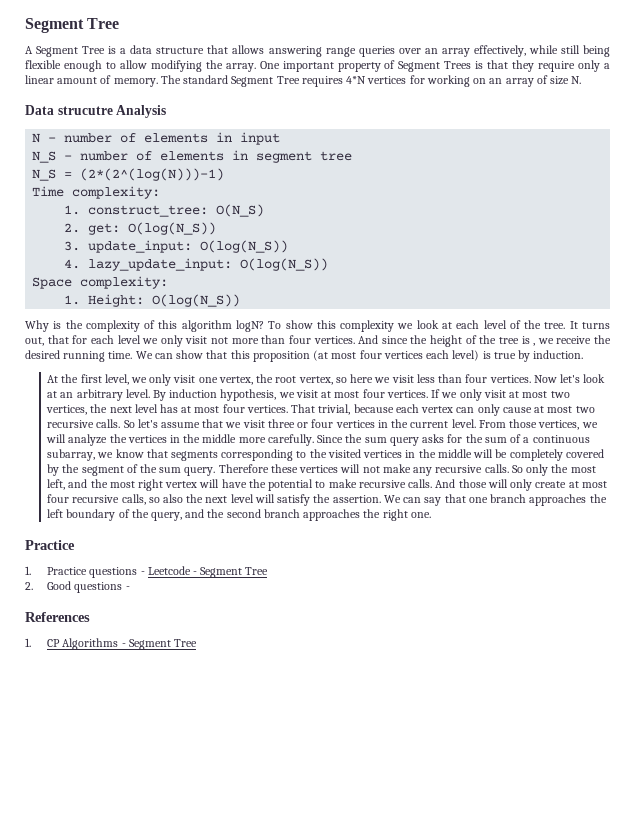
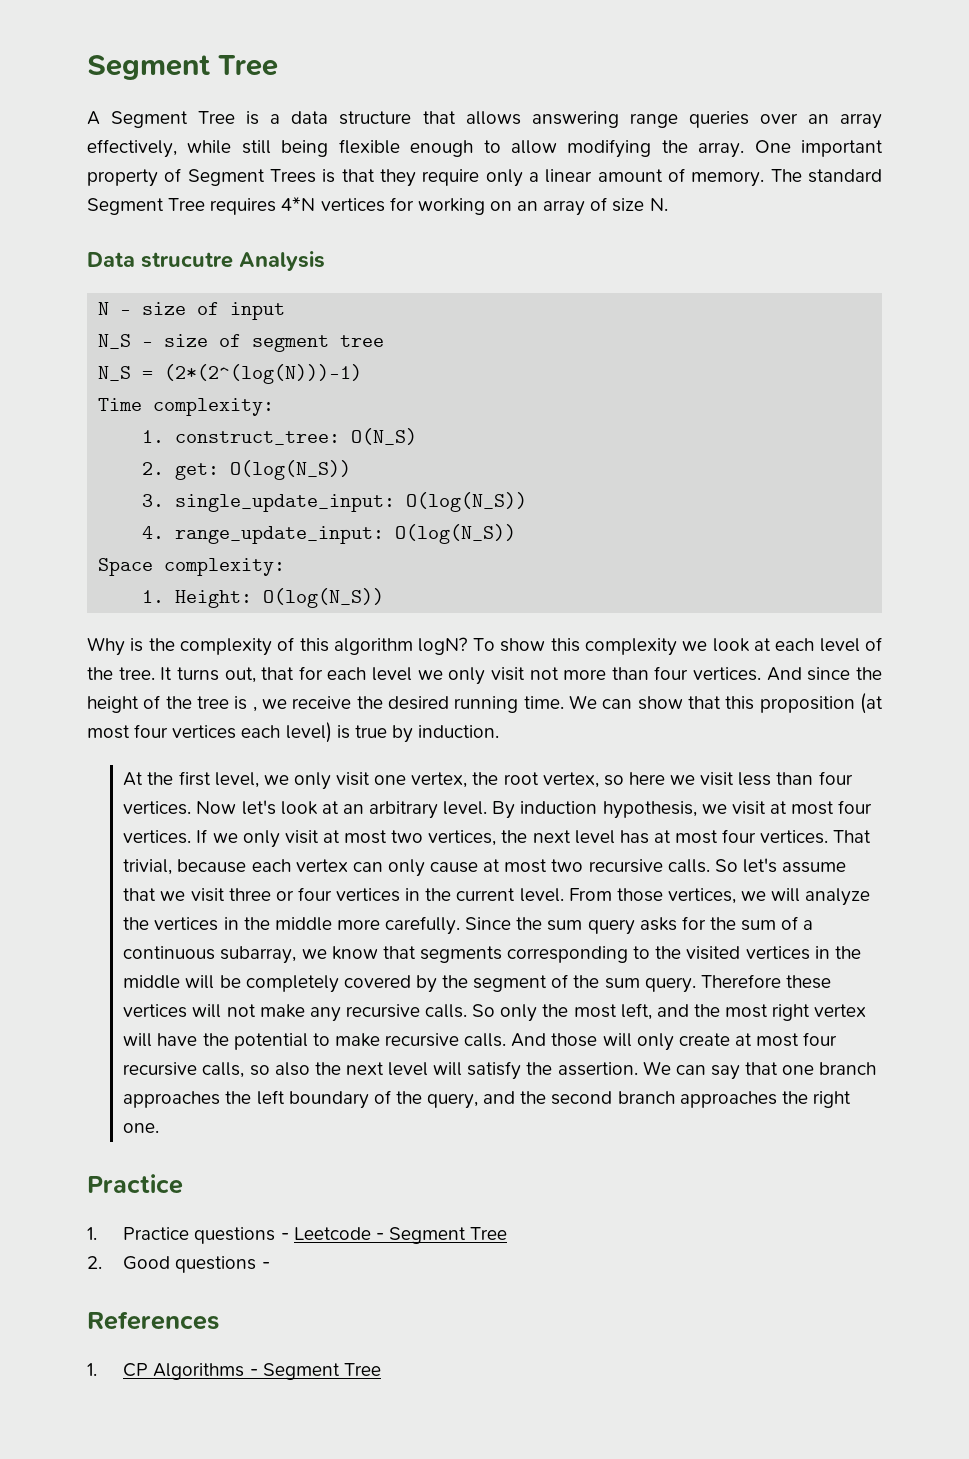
- N - number of elements in input
+ N - size of input
- N_S - number of elements in segment tree
+ N_S - size of segment tree
- 3. update_input: O(log(N_S))
+ 3. single_update_input: O(log(N_S))
- 4. lazy_update_input: O(log(N_S))
+ 4. range_update_input: O(log(N_S))

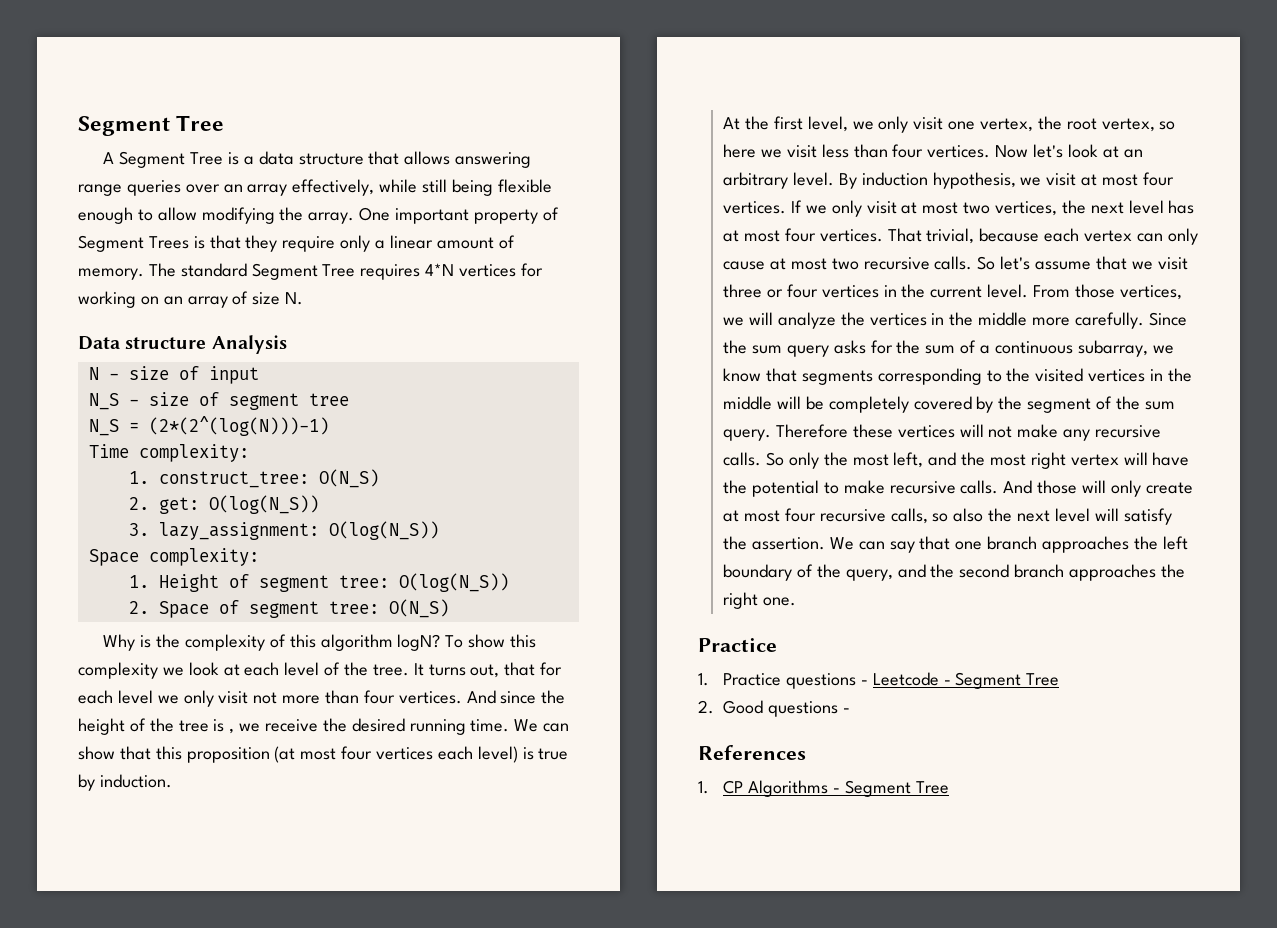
- Data strucutre Analysis
+ Data structure Analysis
- 3. single_update_input: O(log(N_S))
- 4. range_update_input: O(log(N_S))
+ 3. lazy_assignment: O(log(N_S))
- 1. Height: O(log(N_S))
+ 1. Height of segment tree: O(log(N_S))
+ 2. Space of segment tree: O(N_S)

